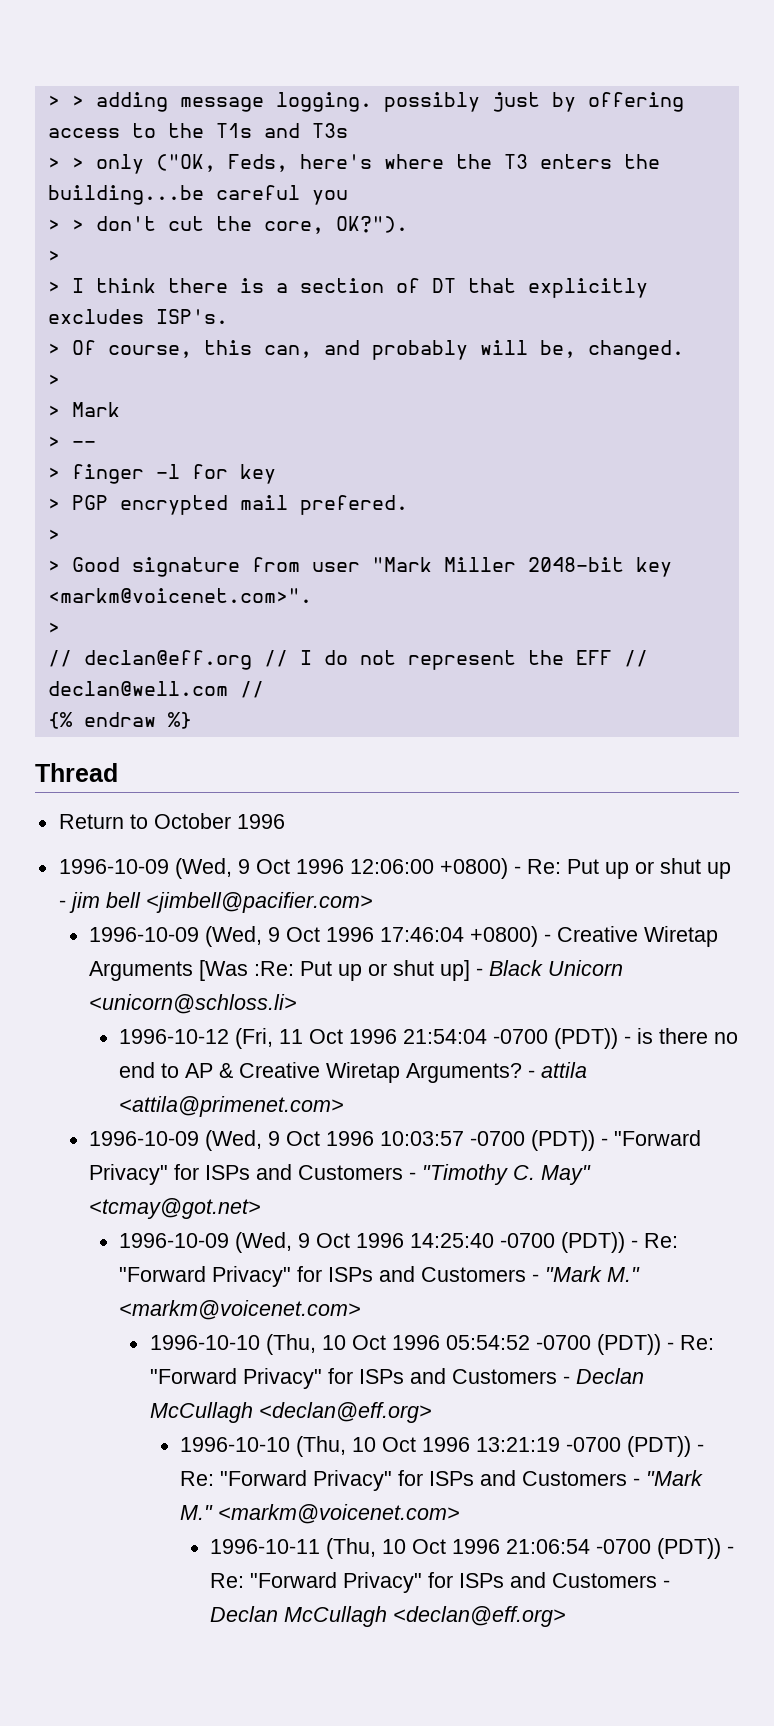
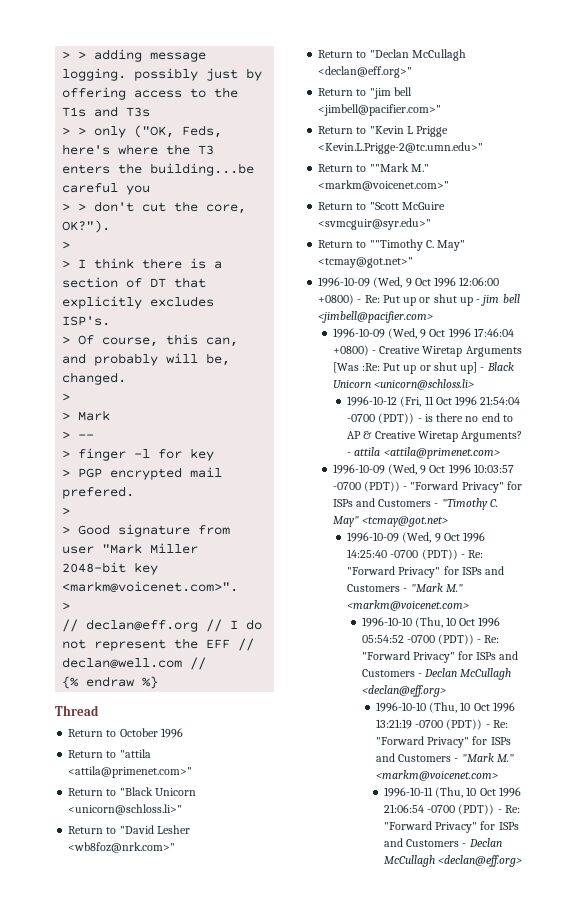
+ Return to "attila <attila@primenet.com>"
+ Return to "Black Unicorn <unicorn@schloss.li>"
+ Return to "David Lesher <wb8foz@nrk.com>"
+ Return to "Declan McCullagh <declan@eff.org>"
+ Return to "jim bell <jimbell@pacifier.com>"
+ Return to "Kevin L Prigge <Kevin.L.Prigge-2@tc.umn.edu>"
+ Return to ""Mark M." <markm@voicenet.com>"
+ Return to "Scott McGuire <svmcguir@syr.edu>"
+ Return to ""Timothy C. May" <tcmay@got.net>"

